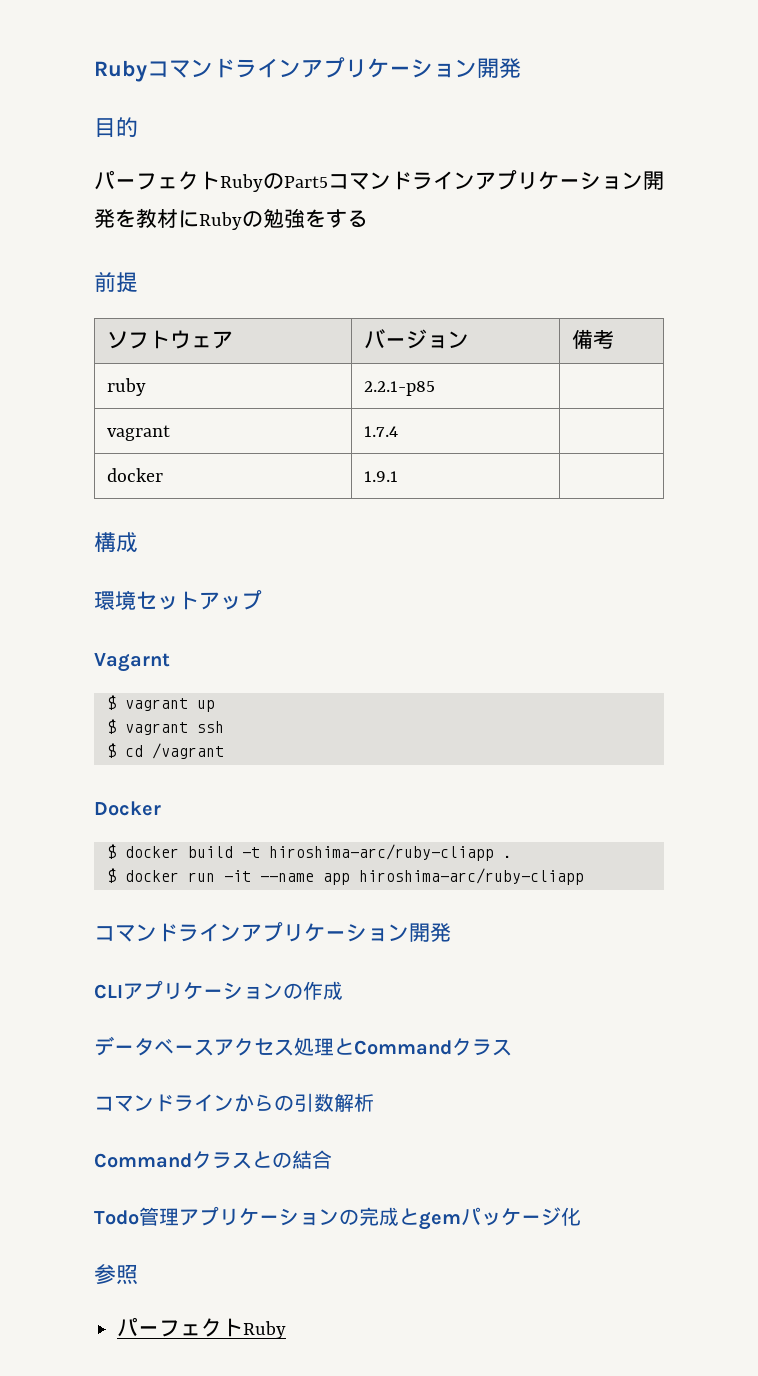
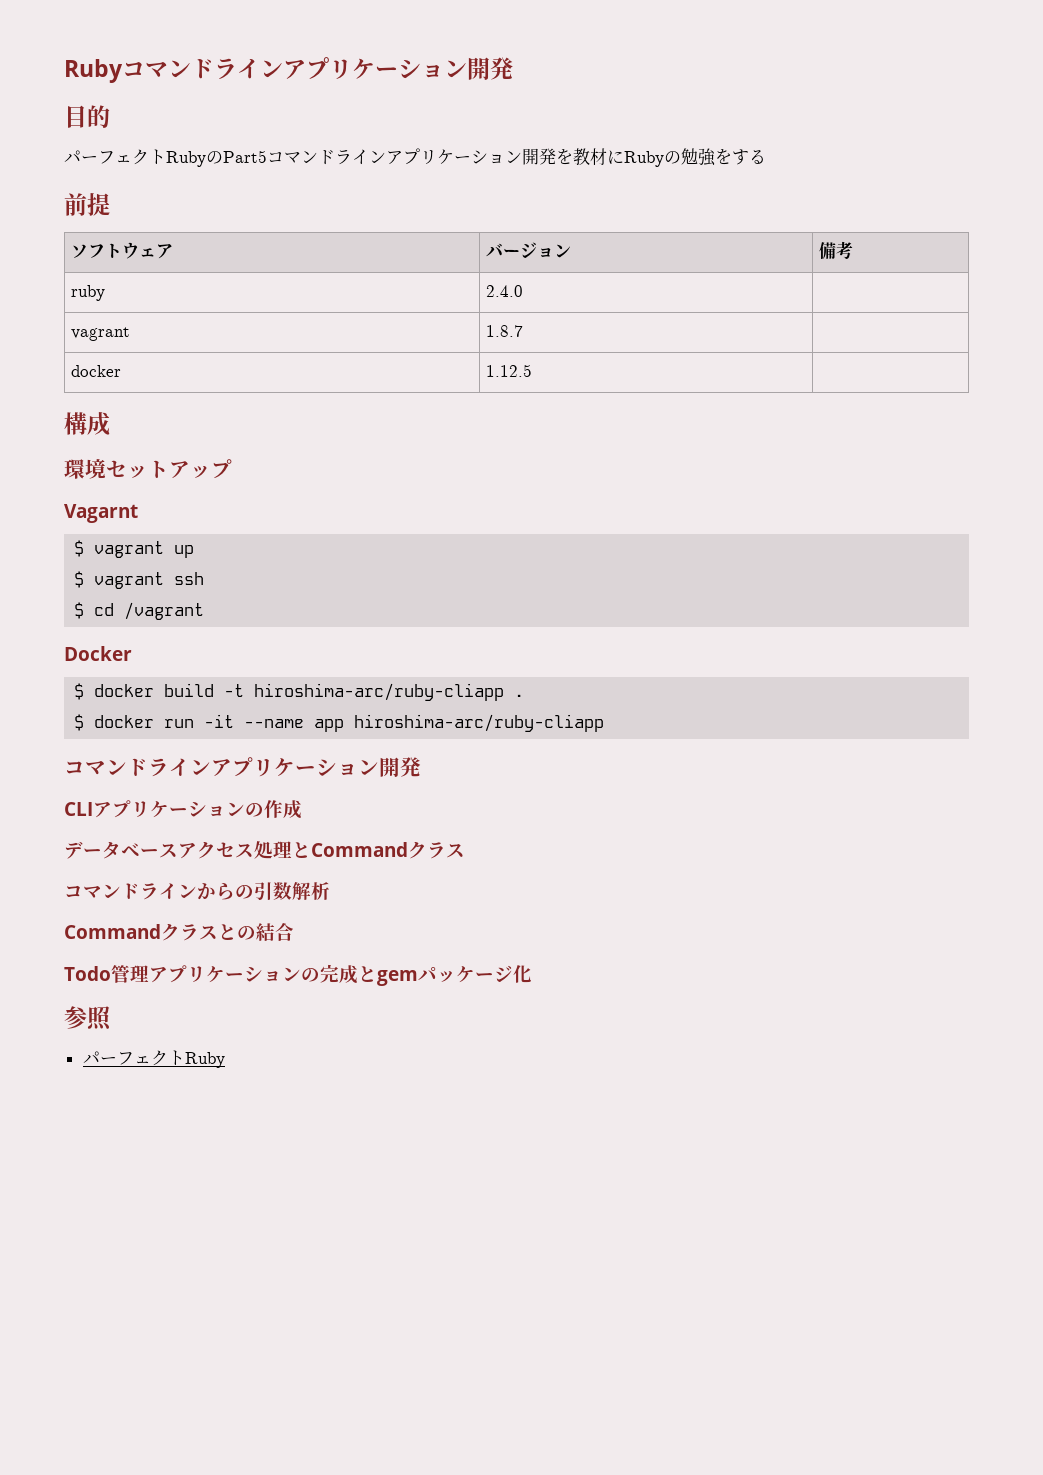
- ruby | 2.2.1-p85 |
+ ruby | 2.4.0 |
- vagrant | 1.7.4 |
+ vagrant | 1.8.7 |
- docker | 1.9.1 |
+ docker | 1.12.5 |

